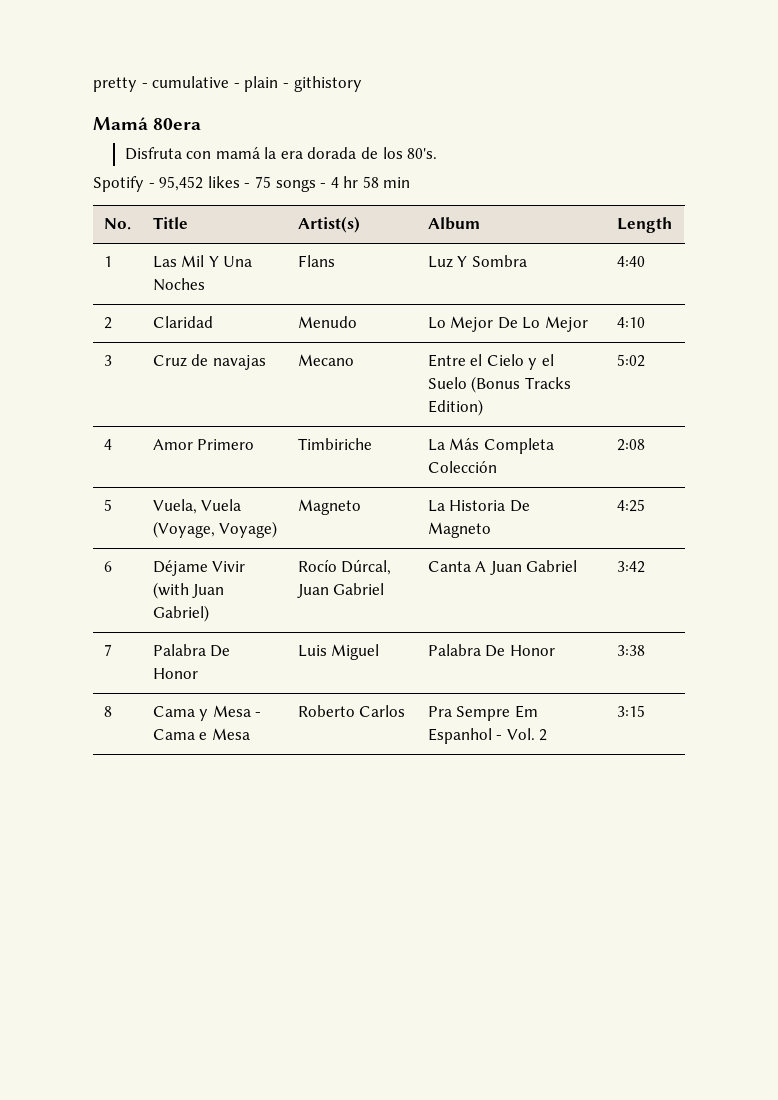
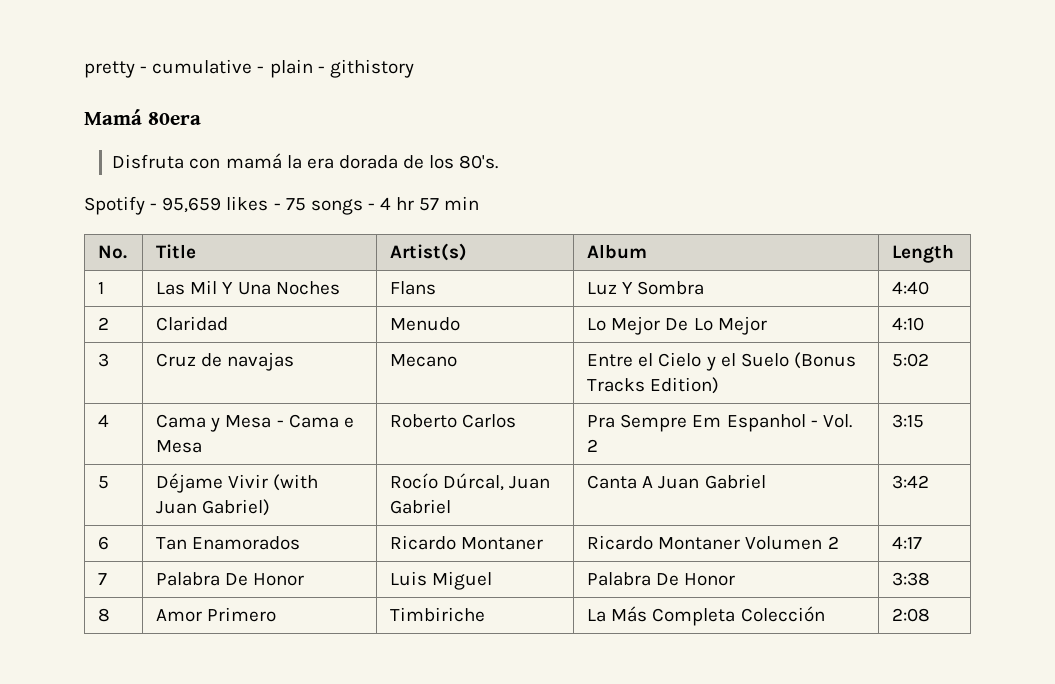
- Spotify - 95,452 likes - 75 songs - 4 hr 58 min
+ Spotify - 95,659 likes - 75 songs - 4 hr 57 min
- 4 | Amor Primero | Timbiriche | La Más Completa Colección | 2:08
- 5 | Vuela, Vuela (Voyage, Voyage) | Magneto | La Historia De Magneto | 4:25
- 6 | Déjame Vivir (with Juan Gabriel) | Rocío Dúrcal, Juan Gabriel | Canta A Juan Gabriel | 3:42
- 7 | Palabra De Honor | Luis Miguel | Palabra De Honor | 3:38
- 8 | Cama y Mesa - Cama e Mesa | Roberto Carlos | Pra Sempre Em Espanhol - Vol. 2 | 3:15
+ 4 | Cama y Mesa - Cama e Mesa | Roberto Carlos | Pra Sempre Em Espanhol - Vol. 2 | 3:15
+ 5 | Déjame Vivir (with Juan Gabriel) | Rocío Dúrcal, Juan Gabriel | Canta A Juan Gabriel | 3:42
+ 6 | Tan Enamorados | Ricardo Montaner | Ricardo Montaner Volumen 2 | 4:17
+ 7 | Palabra De Honor | Luis Miguel | Palabra De Honor | 3:38
+ 8 | Amor Primero | Timbiriche | La Más Completa Colección | 2:08

